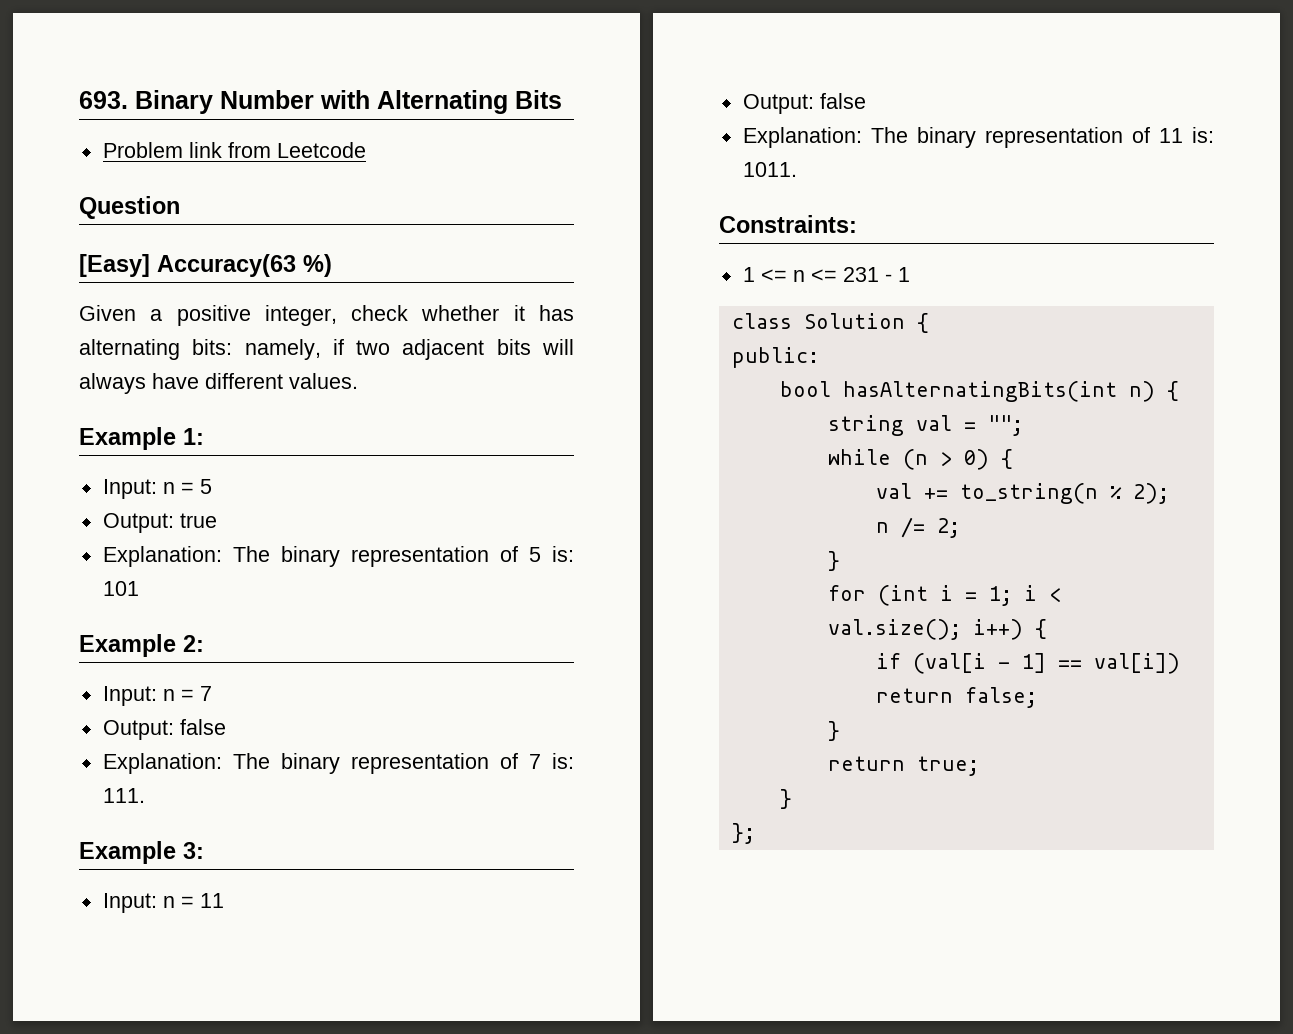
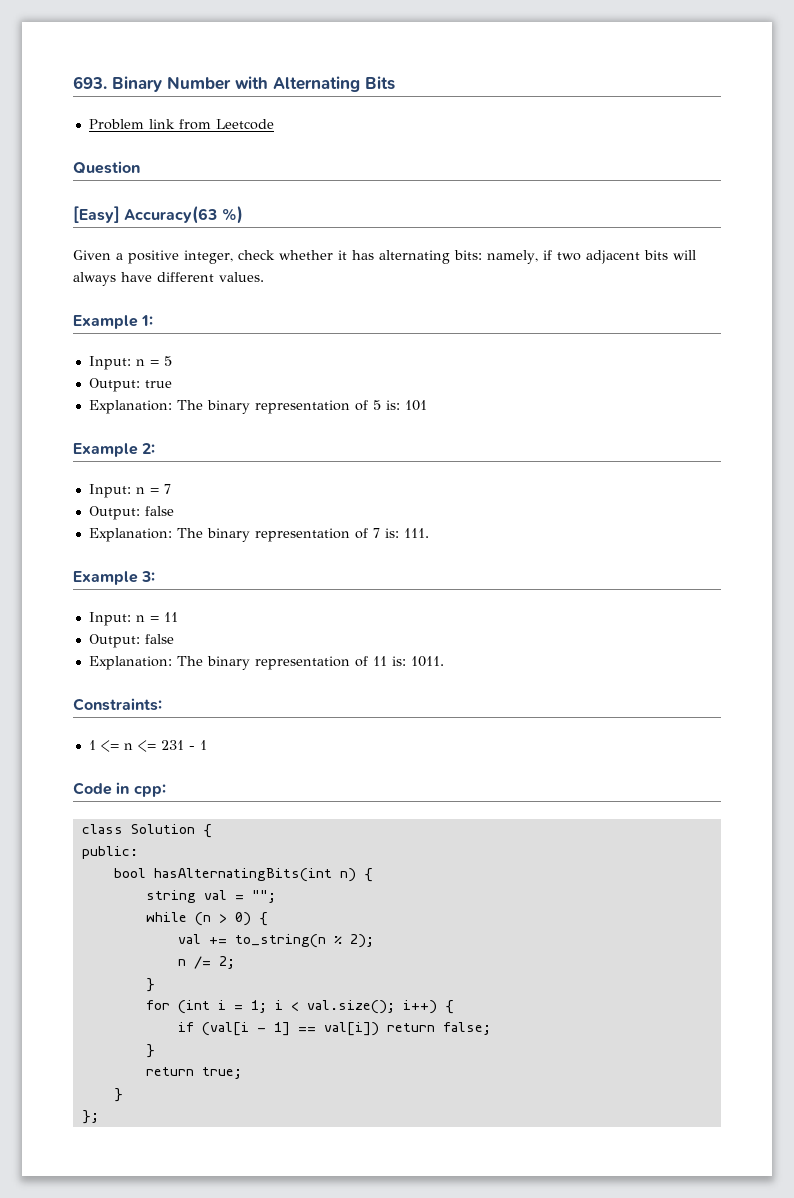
+ Code in cpp:

